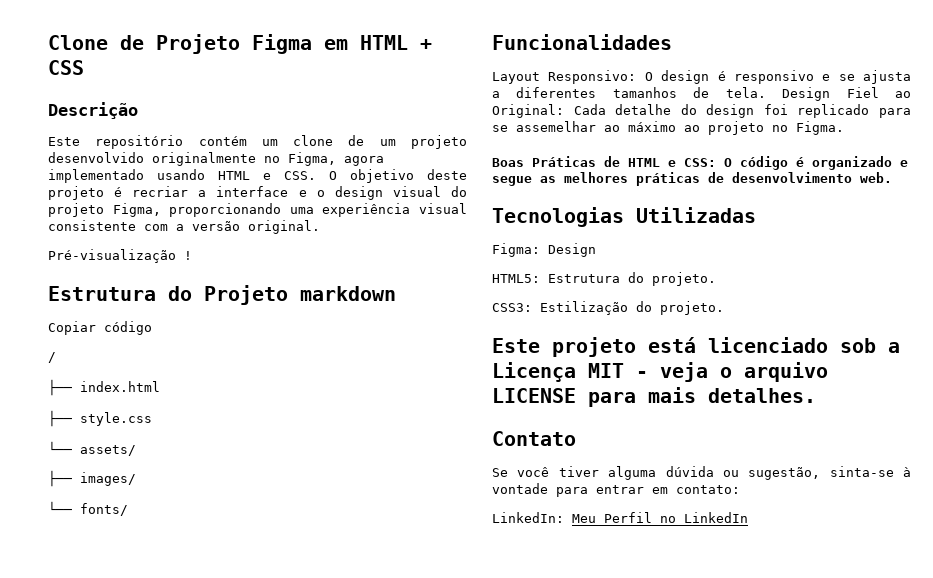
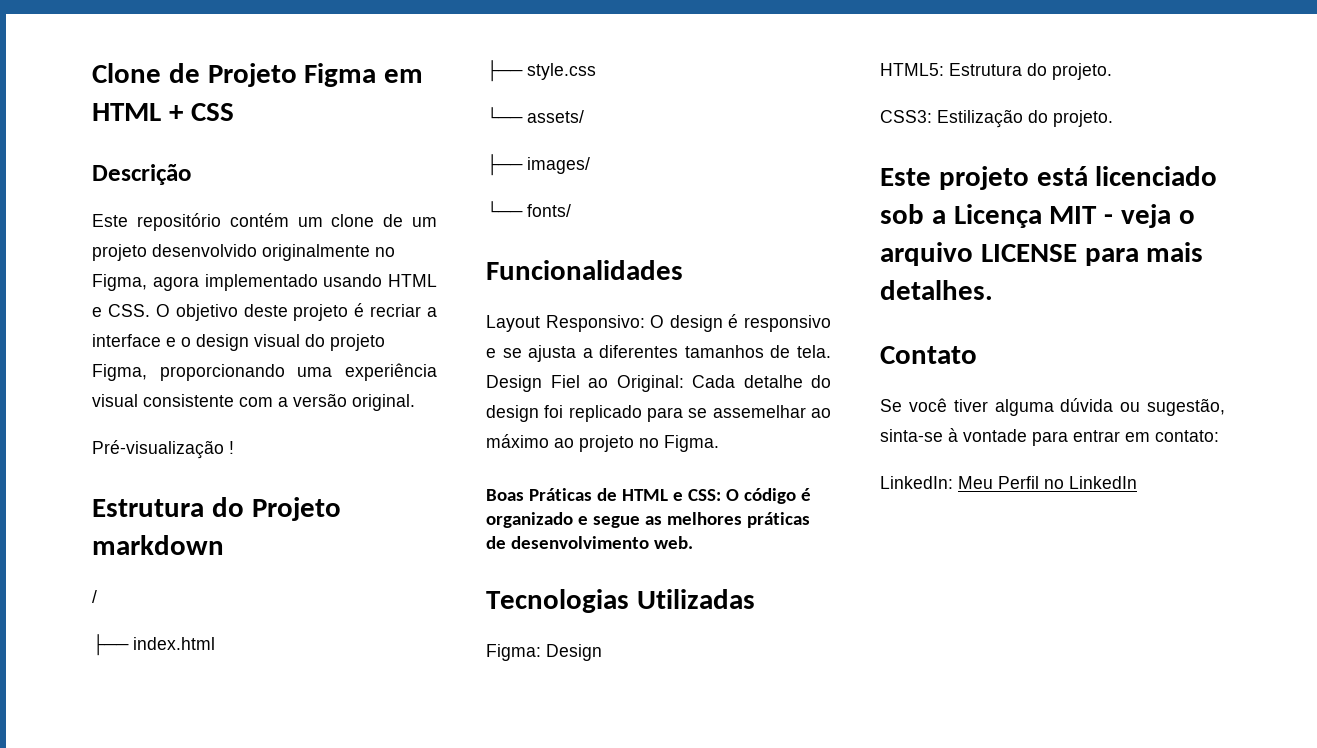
- Copiar código

